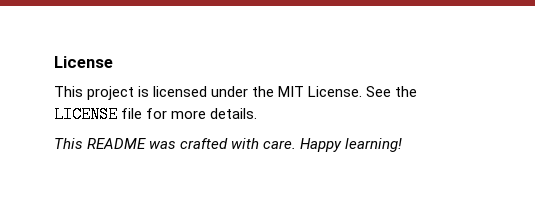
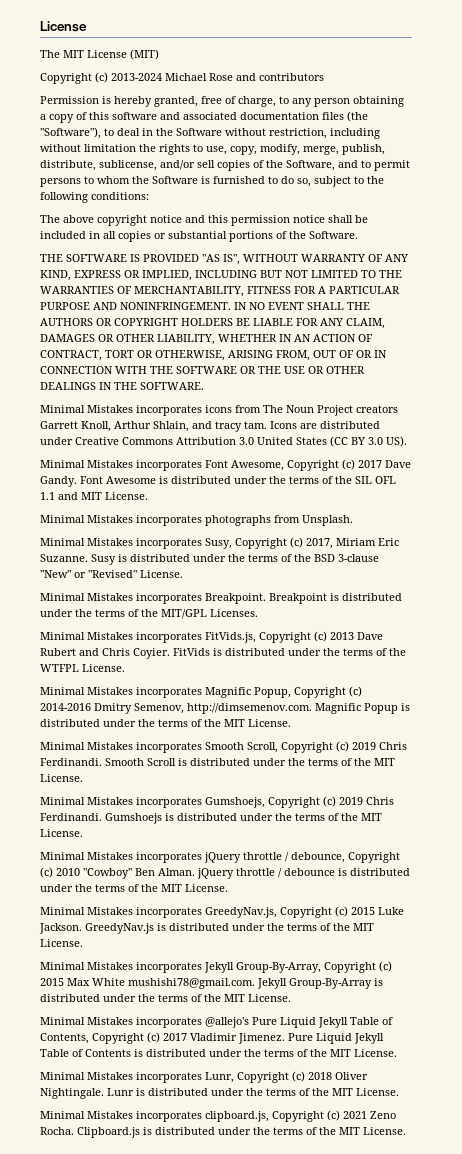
- This project is licensed under the MIT License. See the LICENSE file for more details.
- This README was crafted with care. Happy learning!
+ The MIT License (MIT)
+ Copyright (c) 2013-2024 Michael Rose and contributors
+ Permission is hereby granted, free of charge, to any person obtaining a copy of this software and associated documentation files (the "Software"), to deal in the Software without restriction, including without limitation the rights to use, copy, modify, merge, publish, distribute, sublicense, and/or sell copies of the Software, and to permit persons to whom the Software is furnished to do so, subject to the following conditions:
+ The above copyright notice and this permission notice shall be included in all copies or substantial portions of the Software.
+ THE SOFTWARE IS PROVIDED "AS IS", WITHOUT WARRANTY OF ANY KIND, EXPRESS OR IMPLIED, INCLUDING BUT NOT LIMITED TO THE WARRANTIES OF MERCHANTABILITY, FITNESS FOR A PARTICULAR PURPOSE AND NONINFRINGEMENT. IN NO EVENT SHALL THE AUTHORS OR COPYRIGHT HOLDERS BE LIABLE FOR ANY CLAIM, DAMAGES OR OTHER LIABILITY, WHETHER IN AN ACTION OF CONTRACT, TORT OR OTHERWISE, ARISING FROM, OUT OF OR IN CONNECTION WITH THE SOFTWARE OR THE USE OR OTHER DEALINGS IN THE SOFTWARE.
+ Minimal Mistakes incorporates icons from The Noun Project creators Garrett Knoll, Arthur Shlain, and tracy tam. Icons are distributed under Creative Commons Attribution 3.0 United States (CC BY 3.0 US).
+ Minimal Mistakes incorporates Font Awesome, Copyright (c) 2017 Dave Gandy. Font Awesome is distributed under the terms of the SIL OFL 1.1 and MIT License.
+ Minimal Mistakes incorporates photographs from Unsplash.
+ Minimal Mistakes incorporates Susy, Copyright (c) 2017, Miriam Eric Suzanne. Susy is distributed under the terms of the BSD 3-clause "New" or "Revised" License.
+ Minimal Mistakes incorporates Breakpoint. Breakpoint is distributed under the terms of the MIT/GPL Licenses.
+ Minimal Mistakes incorporates FitVids.js, Copyright (c) 2013 Dave Rubert and Chris Coyier. FitVids is distributed under the terms of the WTFPL License.
+ Minimal Mistakes incorporates Magnific Popup, Copyright (c) 2014-2016 Dmitry Semenov, http://dimsemenov.com. Magnific Popup is distributed under the terms of the MIT License.
+ Minimal Mistakes incorporates Smooth Scroll, Copyright (c) 2019 Chris Ferdinandi. Smooth Scroll is distributed under the terms of the MIT License.
+ Minimal Mistakes incorporates Gumshoejs, Copyright (c) 2019 Chris Ferdinandi. Gumshoejs is distributed under the terms of the MIT License.
+ Minimal Mistakes incorporates jQuery throttle / debounce, Copyright (c) 2010 "Cowboy" Ben Alman. jQuery throttle / debounce is distributed under the terms of the MIT License.
+ Minimal Mistakes incorporates GreedyNav.js, Copyright (c) 2015 Luke Jackson. GreedyNav.js is distributed under the terms of the MIT License.
+ Minimal Mistakes incorporates Jekyll Group-By-Array, Copyright (c) 2015 Max White mushishi78@gmail.com. Jekyll Group-By-Array is distributed under the terms of the MIT License.
+ Minimal Mistakes incorporates @allejo's Pure Liquid Jekyll Table of Contents, Copyright (c) 2017 Vladimir Jimenez. Pure Liquid Jekyll Table of Contents is distributed under the terms of the MIT License.
+ Minimal Mistakes incorporates Lunr, Copyright (c) 2018 Oliver Nightingale. Lunr is distributed under the terms of the MIT License.
+ Minimal Mistakes incorporates clipboard.js, Copyright (c) 2021 Zeno Rocha. Clipboard.js is distributed under the terms of the MIT License.

